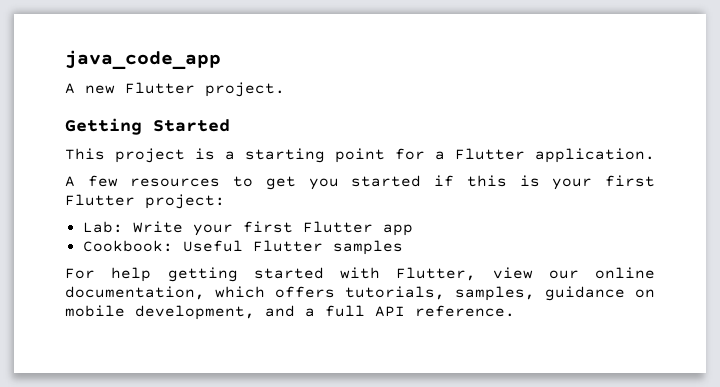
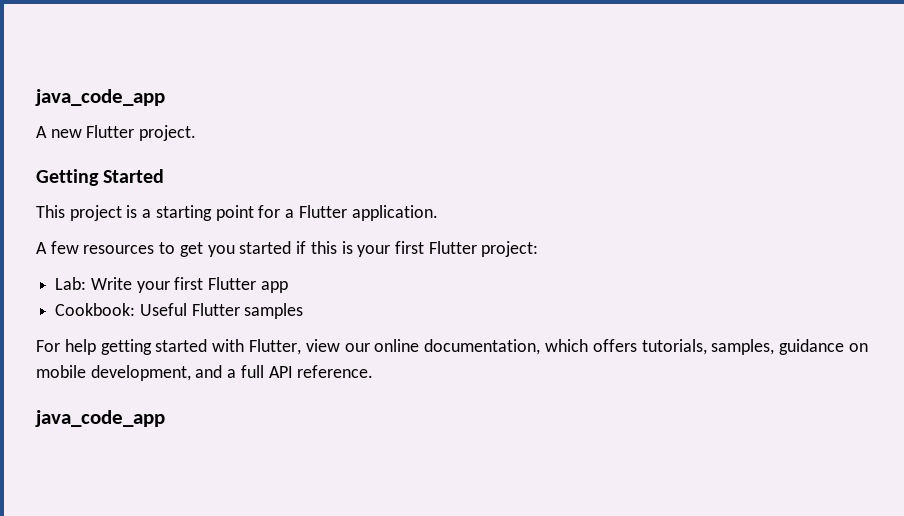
  For help getting started with Flutter, view our online documentation, which offers tutorials, samples, guidance on mobile development, and a full API reference.
+ java_code_app

